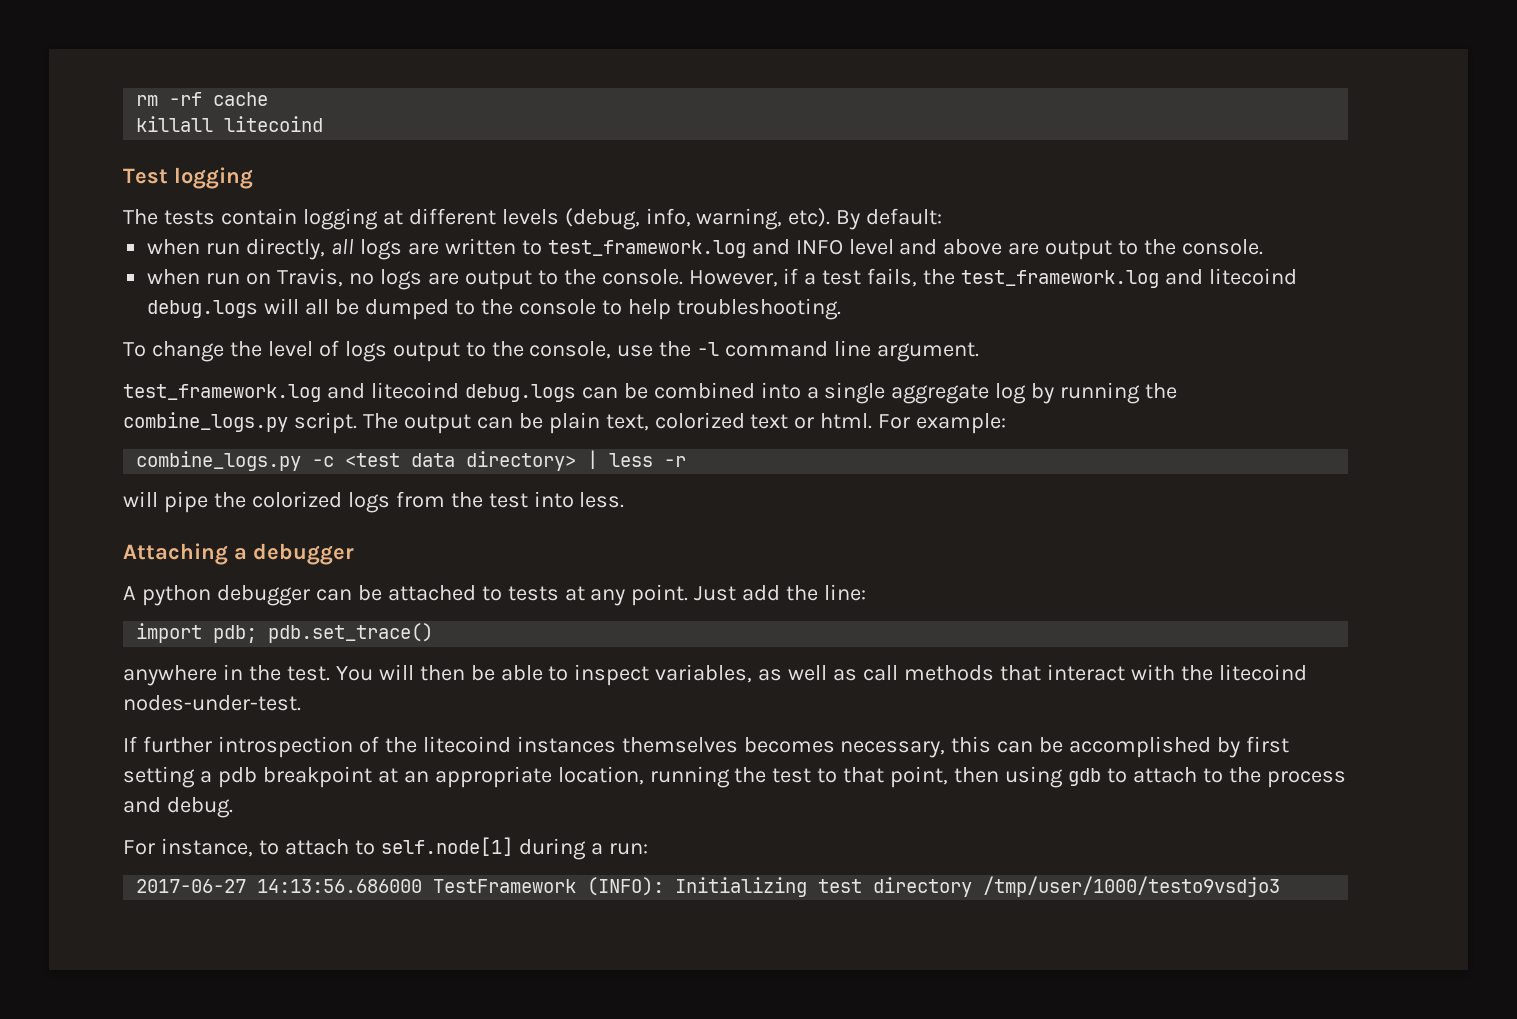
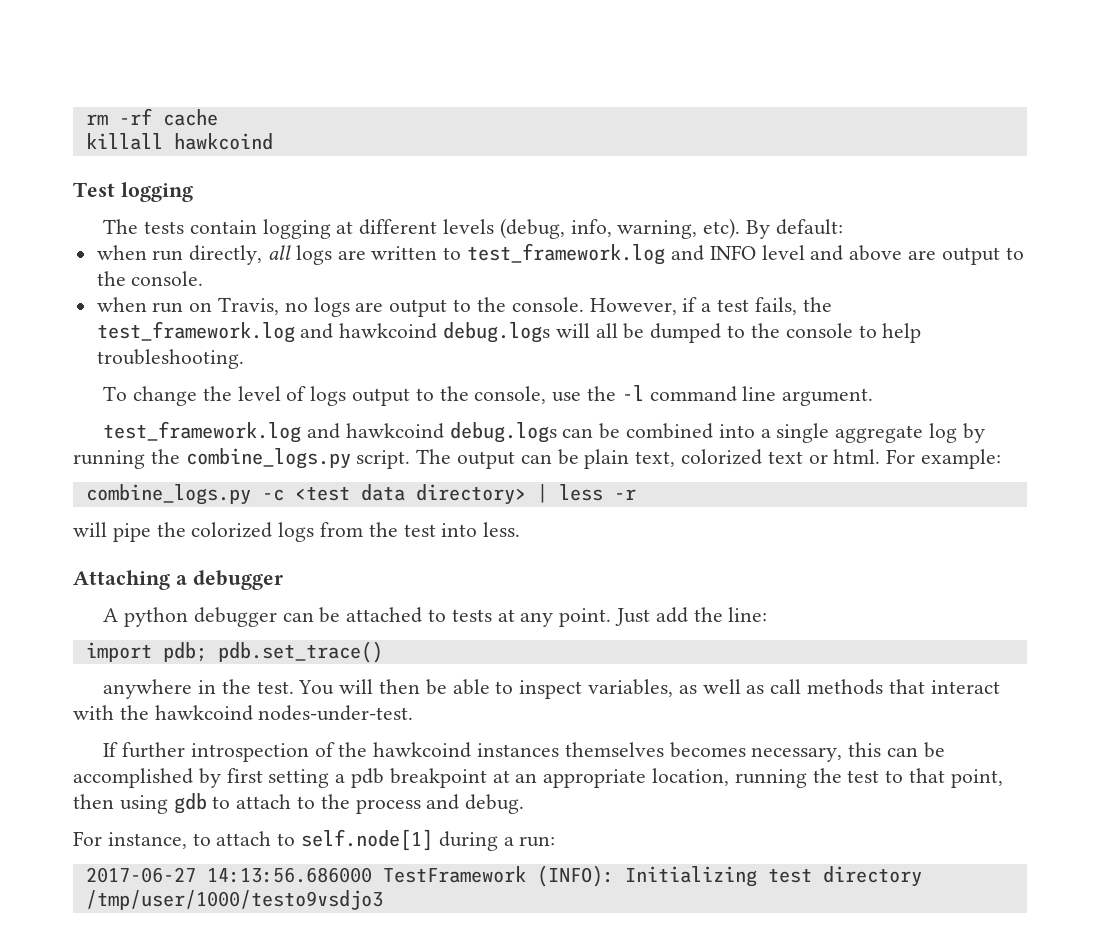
- killall litecoind
+ killall hawkcoind
- However, if a test fails, the test_framework.log and litecoind debug.logs will all be dumped to the console to help troubleshooting.
+ However, if a test fails, the test_framework.log and hawkcoind debug.logs will all be dumped to the console to help troubleshooting.
- test_framework.log and litecoind debug.logs can be combined into a single aggregate log by running the combine_logs.py script.
+ test_framework.log and hawkcoind debug.logs can be combined into a single aggregate log by running the combine_logs.py script.
- You will then be able to inspect variables, as well as call methods that interact with the litecoind nodes-under-test.
+ You will then be able to inspect variables, as well as call methods that interact with the hawkcoind nodes-under-test.
- If further introspection of the litecoind instances themselves becomes necessary, this can be accomplished by first setting a pdb breakpoint at an appropriate location, running the test to that point, then using gdb to attach to the process and debug.
+ If further introspection of the hawkcoind instances themselves becomes necessary, this can be accomplished by first setting a pdb breakpoint at an appropriate location, running the test to that point, then using gdb to attach to the process and debug.

